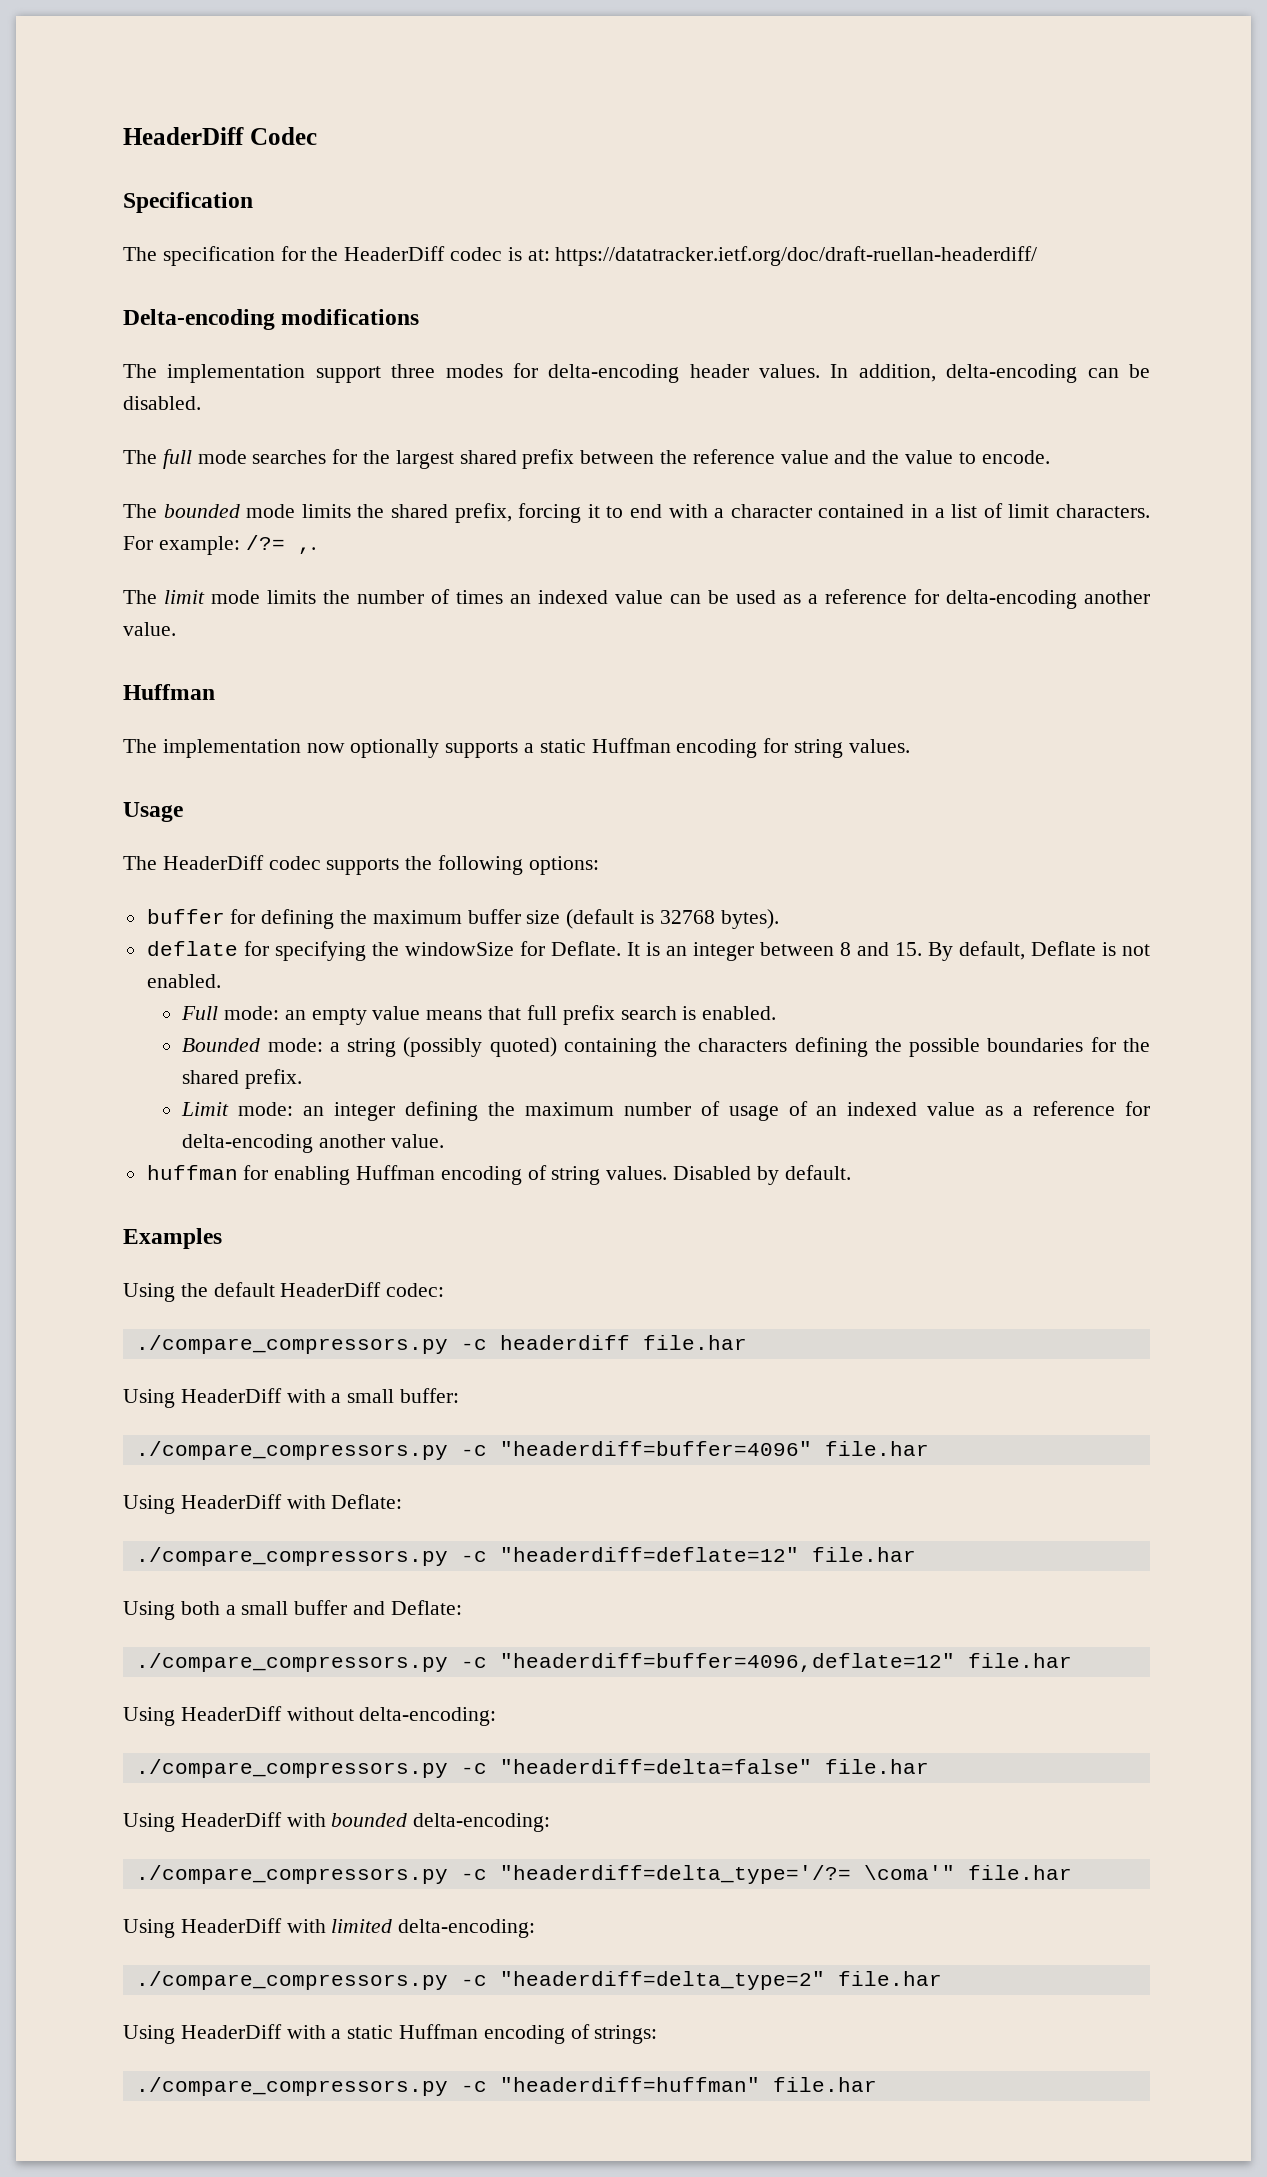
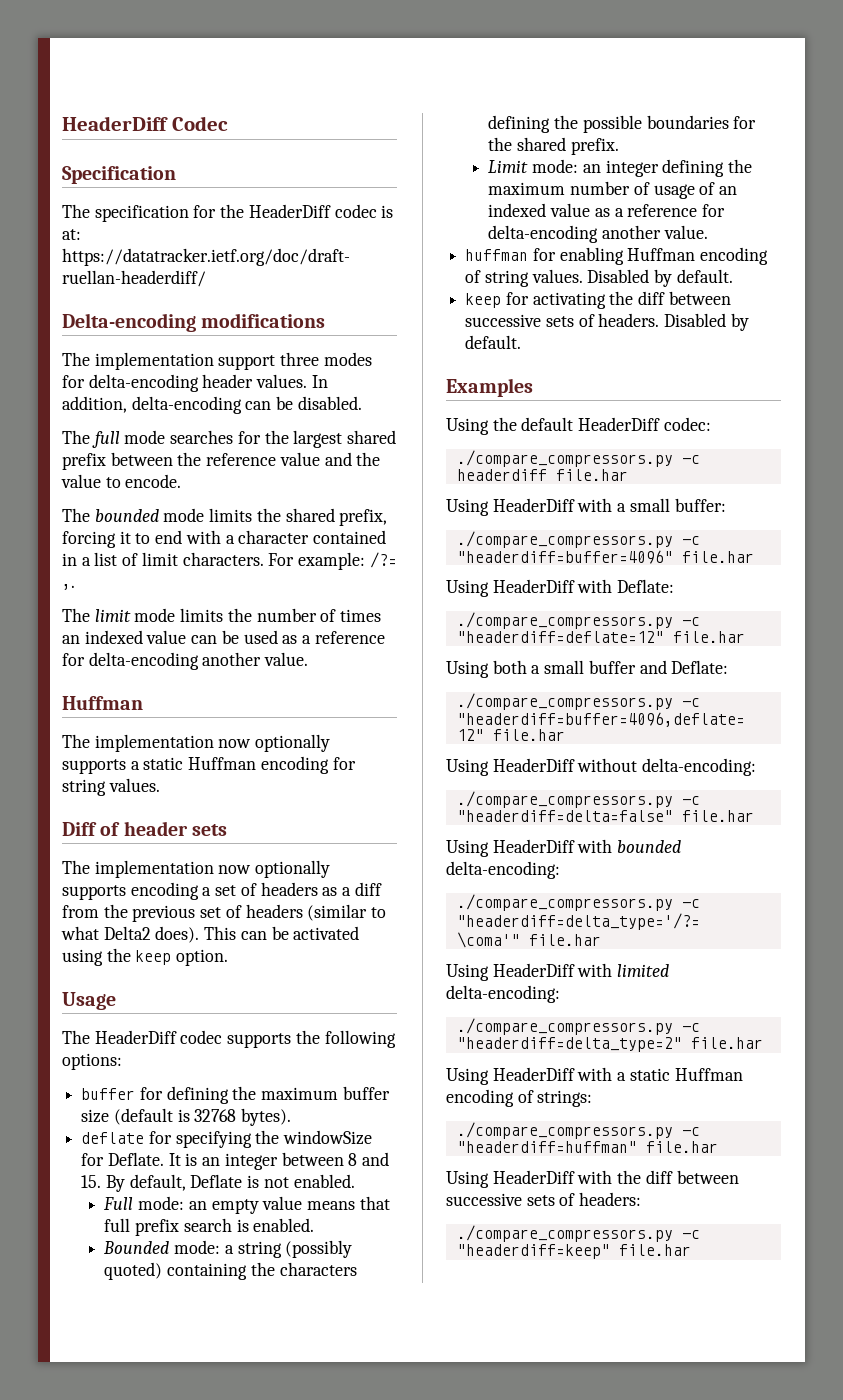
+ Diff of header sets
+ The implementation now optionally supports encoding a set of headers as a diff from the previous set of headers (similar to what Delta2 does). This can be activated using the keep option.
+ keep for activating the diff between successive sets of headers. Disabled by default.
+ Using HeaderDiff with the diff between successive sets of headers:
+ ./compare_compressors.py -c "headerdiff=keep" file.har

